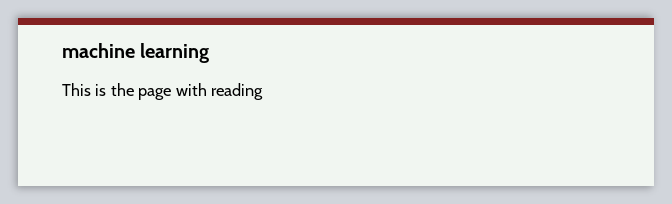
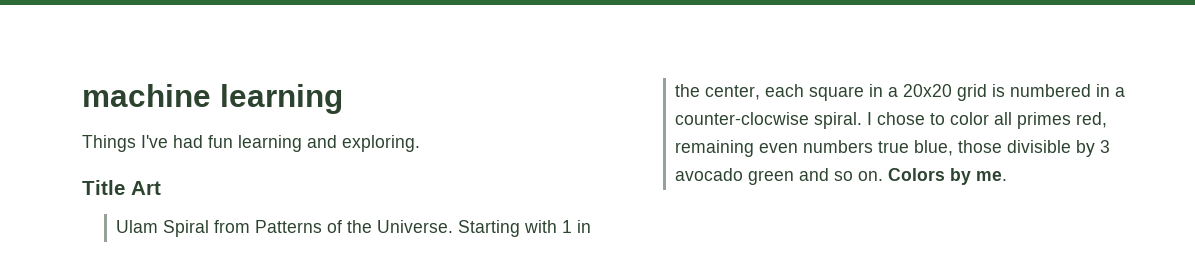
- This is the page with reading
+ Things I've had fun learning and exploring.
+ Title Art
+ Ulam Spiral from Patterns of the Universe. Starting with 1 in the center, each square in a 20x20 grid is numbered in a counter-clocwise spiral. I chose to color all primes red, remaining even numbers true blue, those divisible by 3 avocado green and so on. Colors by me.

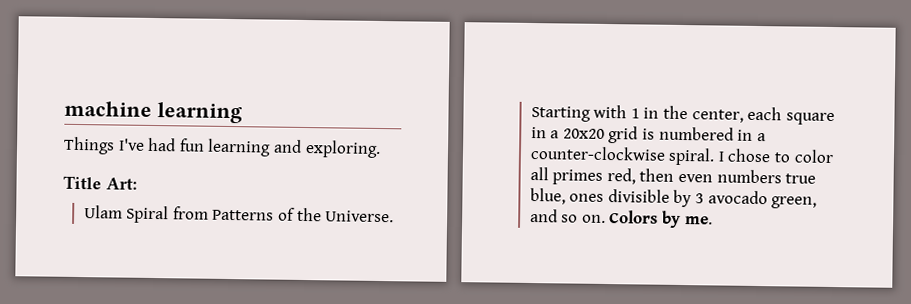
- Title Art
+ Title Art:
- Starting with 1 in the center, each square in a 20x20 grid is numbered in a counter-clocwise spiral.
+ Starting with 1 in the center, each square in a 20x20 grid is numbered in a counter-clockwise spiral.
- I chose to color all primes red, remaining even numbers true blue, those divisible by 3 avocado green and so on.
+ I chose to color all primes red, then even numbers true blue, ones divisible by 3 avocado green, and so on.

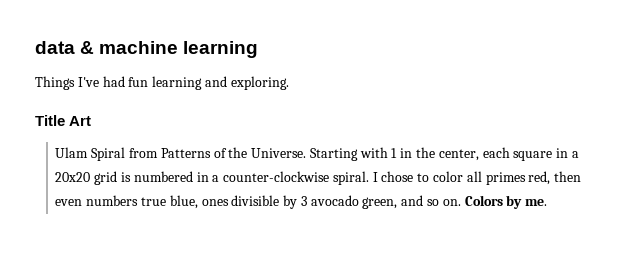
- machine learning
+ data & machine learning
- Title Art:
+ Title Art

